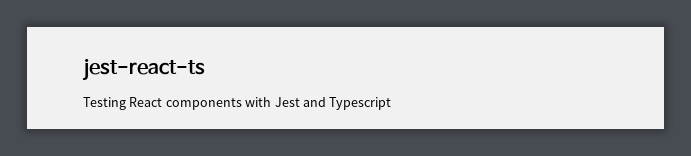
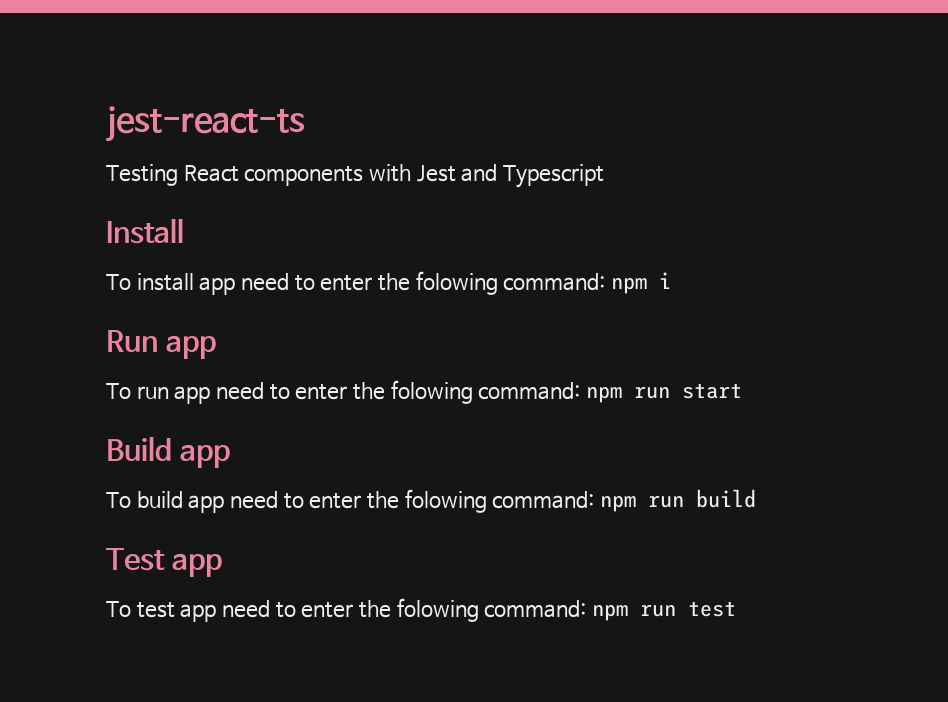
+ Install
+ To install app need to enter the folowing command: npm i
+ Run app
+ To run app need to enter the folowing command: npm run start
+ Build app
+ To build app need to enter the folowing command: npm run build
+ Test app
+ To test app need to enter the folowing command: npm run test

